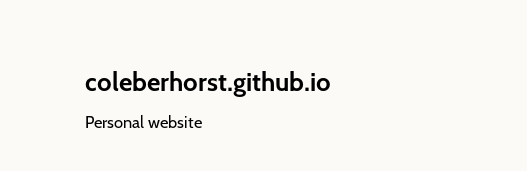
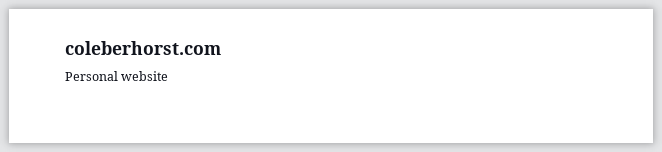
- coleberhorst.github.io
+ coleberhorst.com

